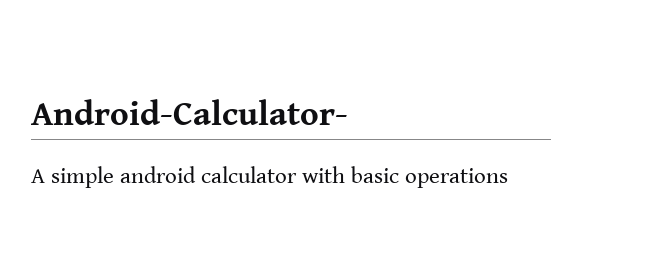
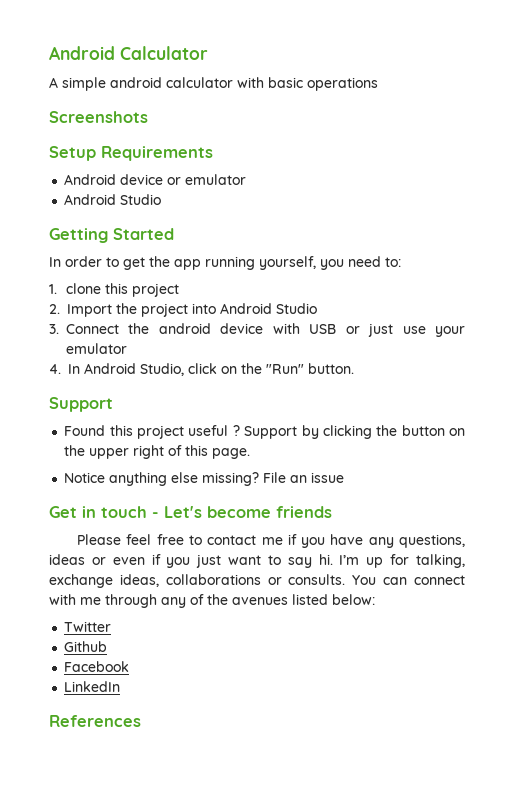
- Android-Calculator-
+ Android Calculator
+ Screenshots
+ Setup Requirements
+ Android device or emulator
+ Android Studio
+ Getting Started
+ In order to get the app running yourself, you need to:
+ 1. clone this project
+ 2. Import the project into Android Studio
+ 3. Connect the android device with USB or just use your emulator
+ 4. In Android Studio, click on the "Run" button.
+ Support
+ Found this project useful ? Support by clicking the button on the upper right of this page.
+ Notice anything else missing? File an issue
+ Get in touch - Let's become friends
+ Please feel free to contact me if you have any questions, ideas or even if you just want to say hi. I’m up for talking, exchange ideas, collaborations or consults. You can connect with me through any of the avenues listed below:
+ Twitter
+ Github
+ Facebook
+ LinkedIn
+ References

